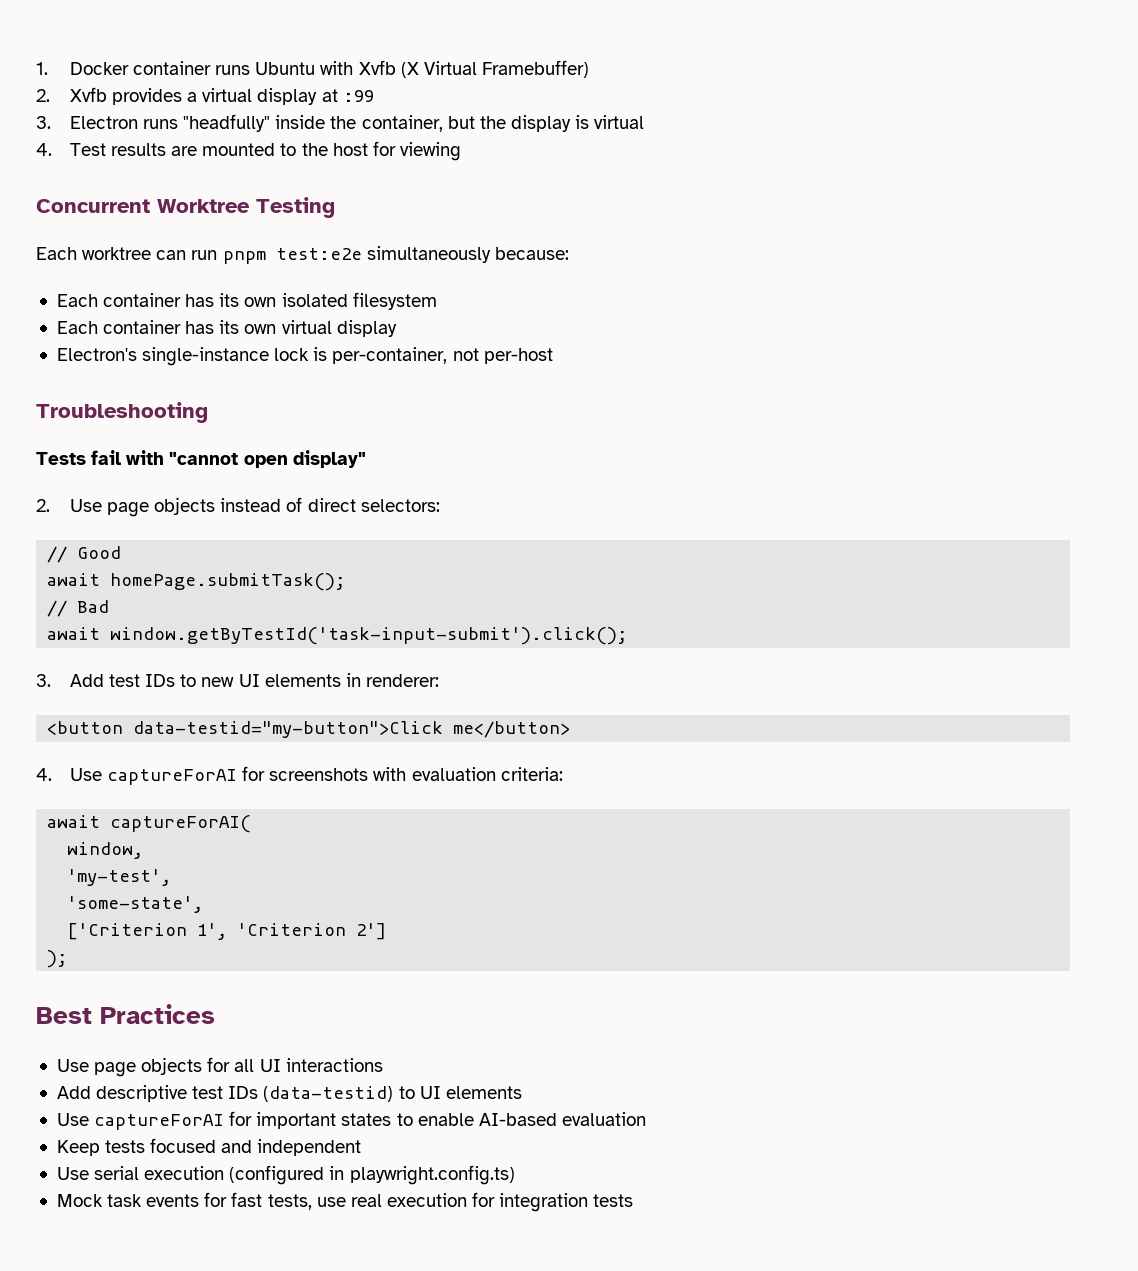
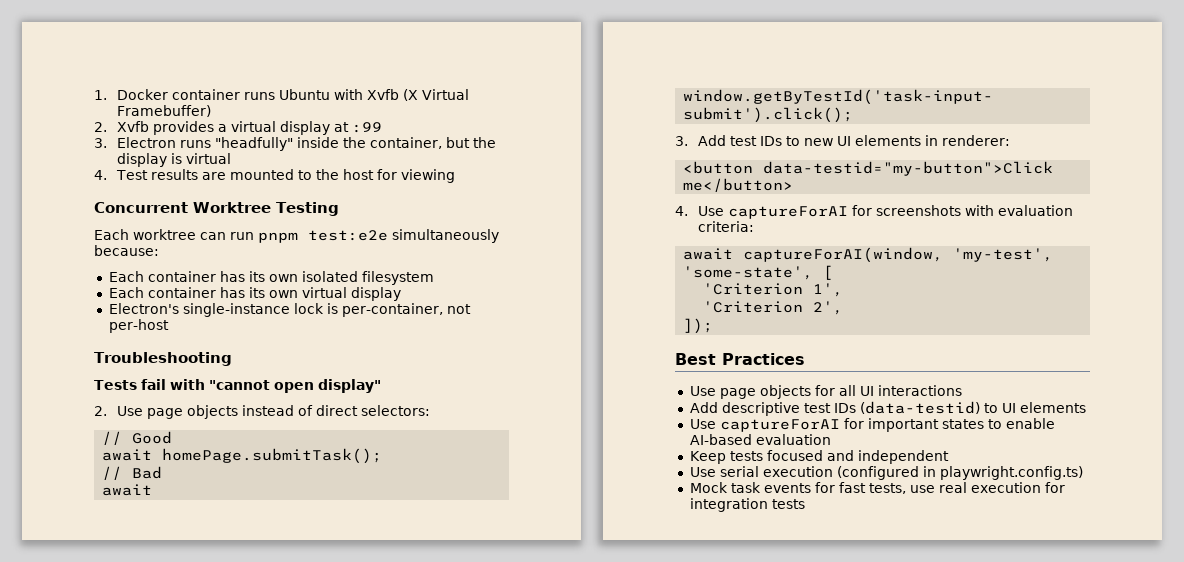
- await captureForAI(
- window,
- 'my-test',
- 'some-state',
- ['Criterion 1', 'Criterion 2']
- );
+ await captureForAI(window, 'my-test', 'some-state', [
+ 'Criterion 1',
+ 'Criterion 2',
+ ]);

